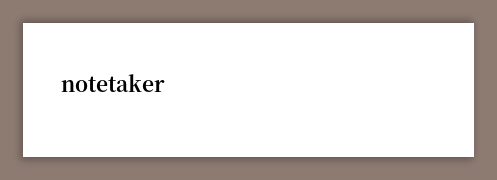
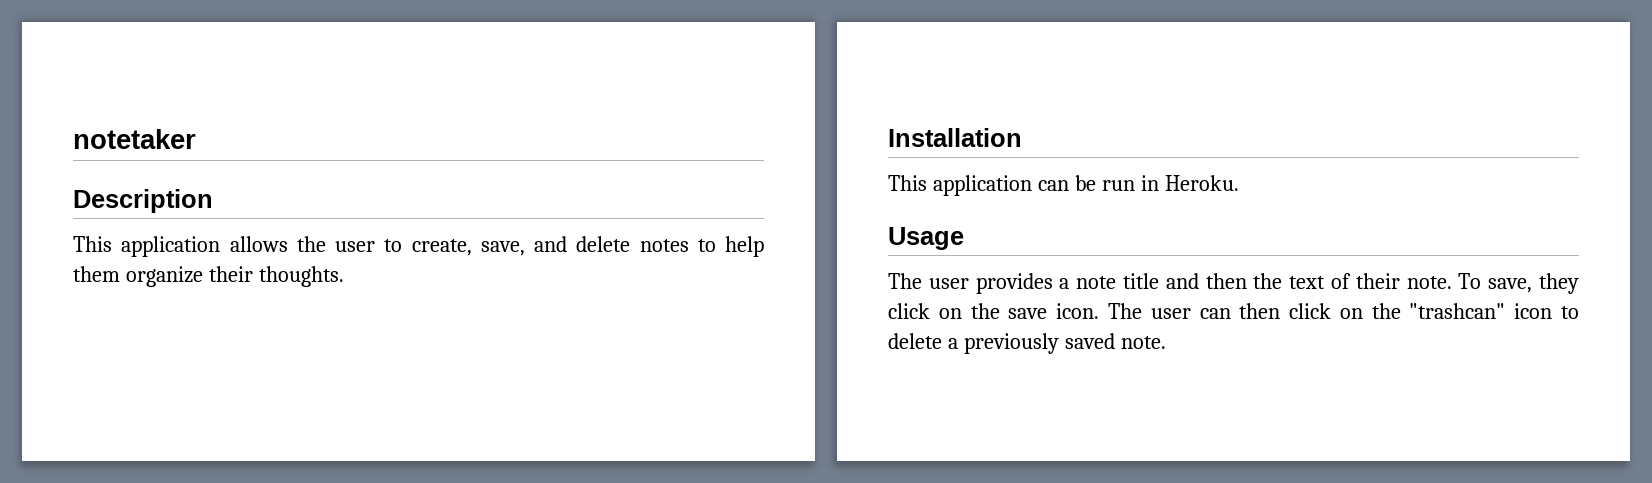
+ Description
+ This application allows the user to create, save, and delete notes to help them organize their thoughts.
+ Installation
+ This application can be run in Heroku.
+ Usage
+ The user provides a note title and then the text of their note. To save, they click on the save icon. The user can then click on the "trashcan" icon to delete a previously saved note.

